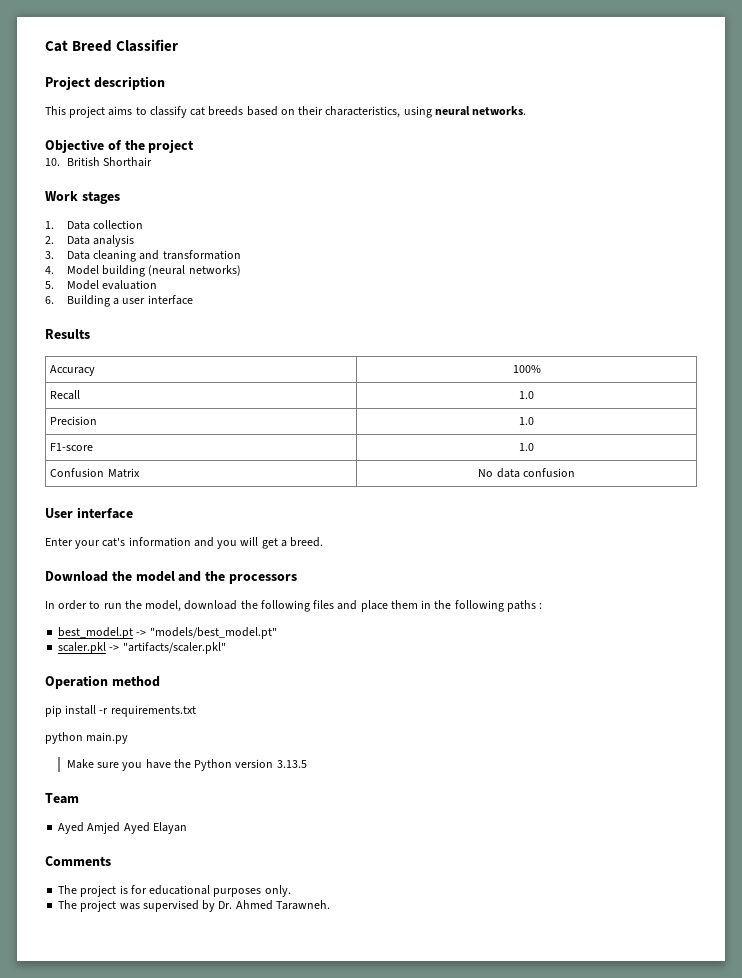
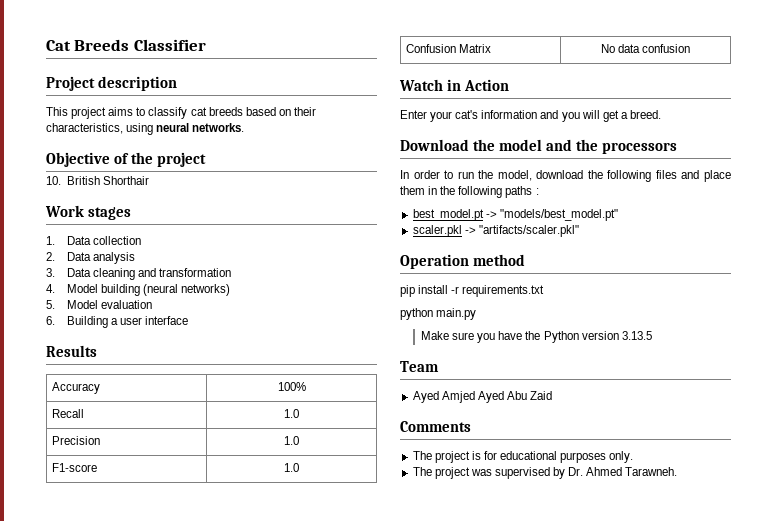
- Cat Breed Classifier
+ Cat Breeds Classifier
- User interface
+ Watch in Action
- Ayed Amjed Ayed Elayan
+ Ayed Amjed Ayed Abu Zaid

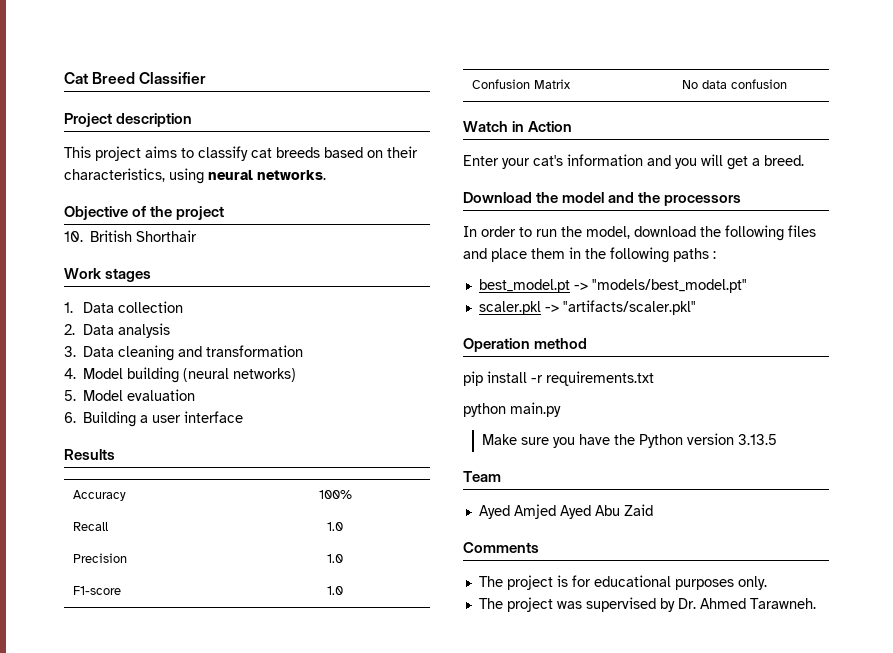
- Cat Breeds Classifier
+ Cat Breed Classifier

